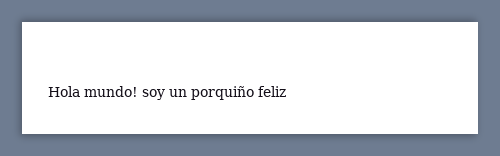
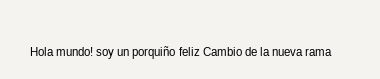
- Hola mundo! soy un porquiño feliz
+ Hola mundo! soy un porquiño feliz Cambio de la nueva rama

